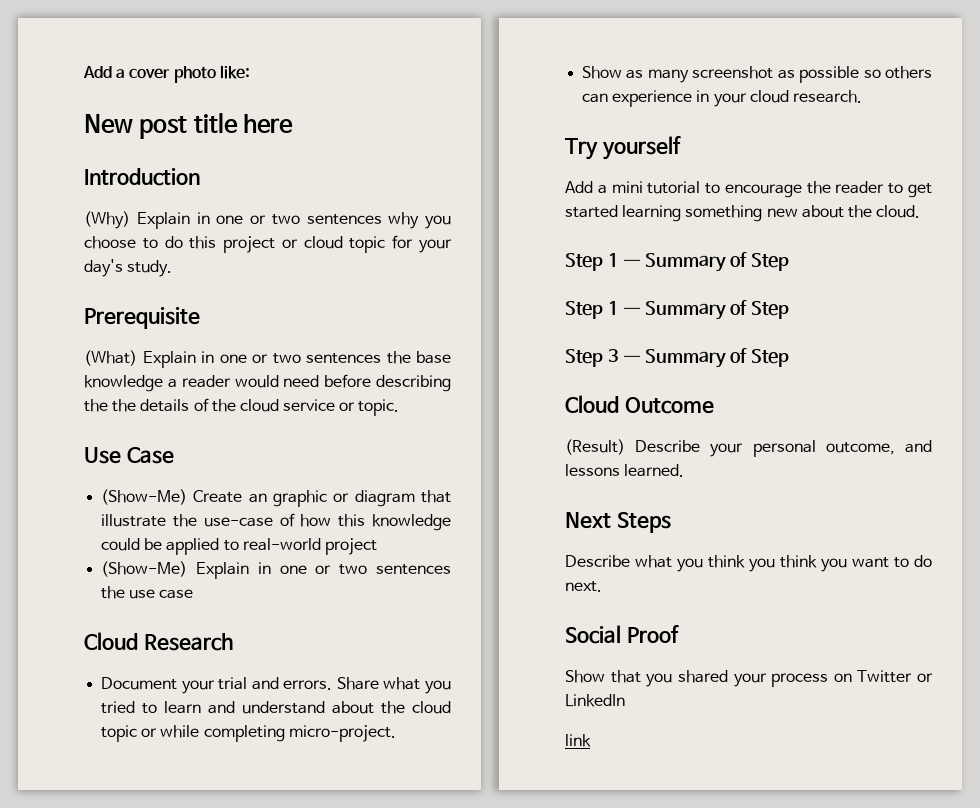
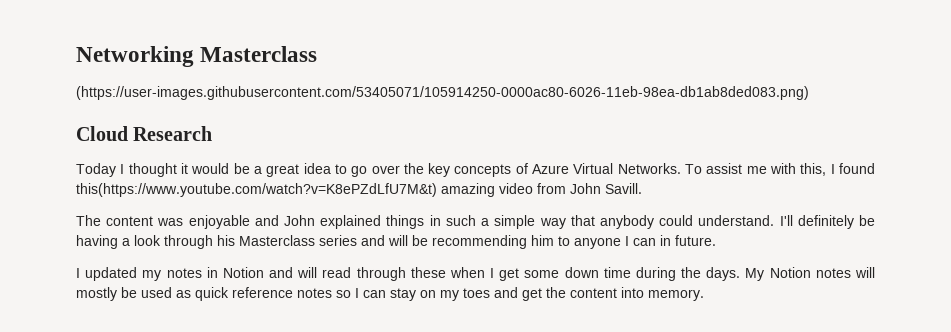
- Add a cover photo like:
- New post title here
- Introduction
- (Why) Explain in one or two sentences why you choose to do this project or cloud topic for your day's study.
- Prerequisite
- (What) Explain in one or two sentences the base knowledge a reader would need before describing the the details of the cloud service or topic.
- Use Case
- (Show-Me) Create an graphic or diagram that illustrate the use-case of how this knowledge could be applied to real-world project
- (Show-Me) Explain in one or two sentences the use case
+ Networking Masterclass
+ (https://user-images.githubusercontent.com/53405071/105914250-0000ac80-6026-11eb-98ea-db1ab8ded083.png)
  Cloud Research
- Document your trial and errors. Share what you tried to learn and understand about the cloud topic or while completing micro-project.
- Show as many screenshot as possible so others can experience in your cloud research.
- Try yourself
- Add a mini tutorial to encourage the reader to get started learning something new about the cloud.
- Step 1 — Summary of Step
- Step 1 — Summary of Step
- Step 3 — Summary of Step
- Cloud Outcome
- (Result) Describe your personal outcome, and lessons learned.
- Next Steps
- Describe what you think you think you want to do next.
- Social Proof
- Show that you shared your process on Twitter or LinkedIn
- link
+ Today I thought it would be a great idea to go over the key concepts of Azure Virtual Networks. To assist me with this, I found this(https://www.youtube.com/watch?v=K8ePZdLfU7M&t) amazing video from John Savill.
+ The content was enjoyable and John explained things in such a simple way that anybody could understand. I'll definitely be having a look through his Masterclass series and will be recommending him to anyone I can in future.
+ I updated my notes in Notion and will read through these when I get some down time during the days. My Notion notes will mostly be used as quick reference notes so I can stay on my toes and get the content into memory.

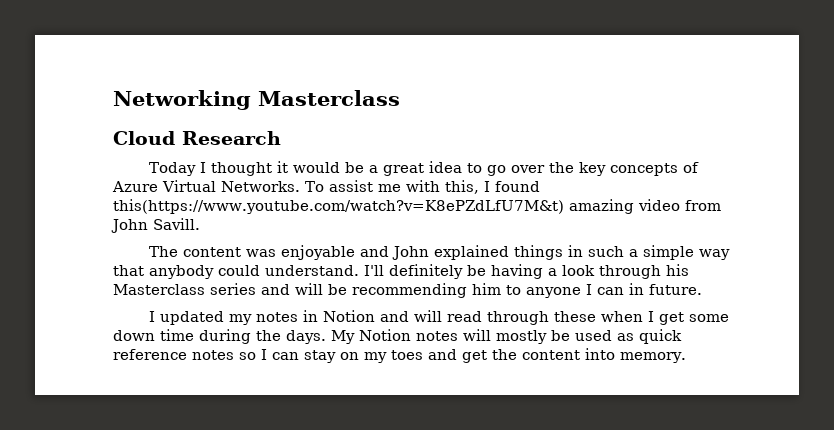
- (https://user-images.githubusercontent.com/53405071/105914250-0000ac80-6026-11eb-98ea-db1ab8ded083.png)

